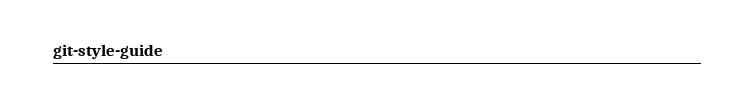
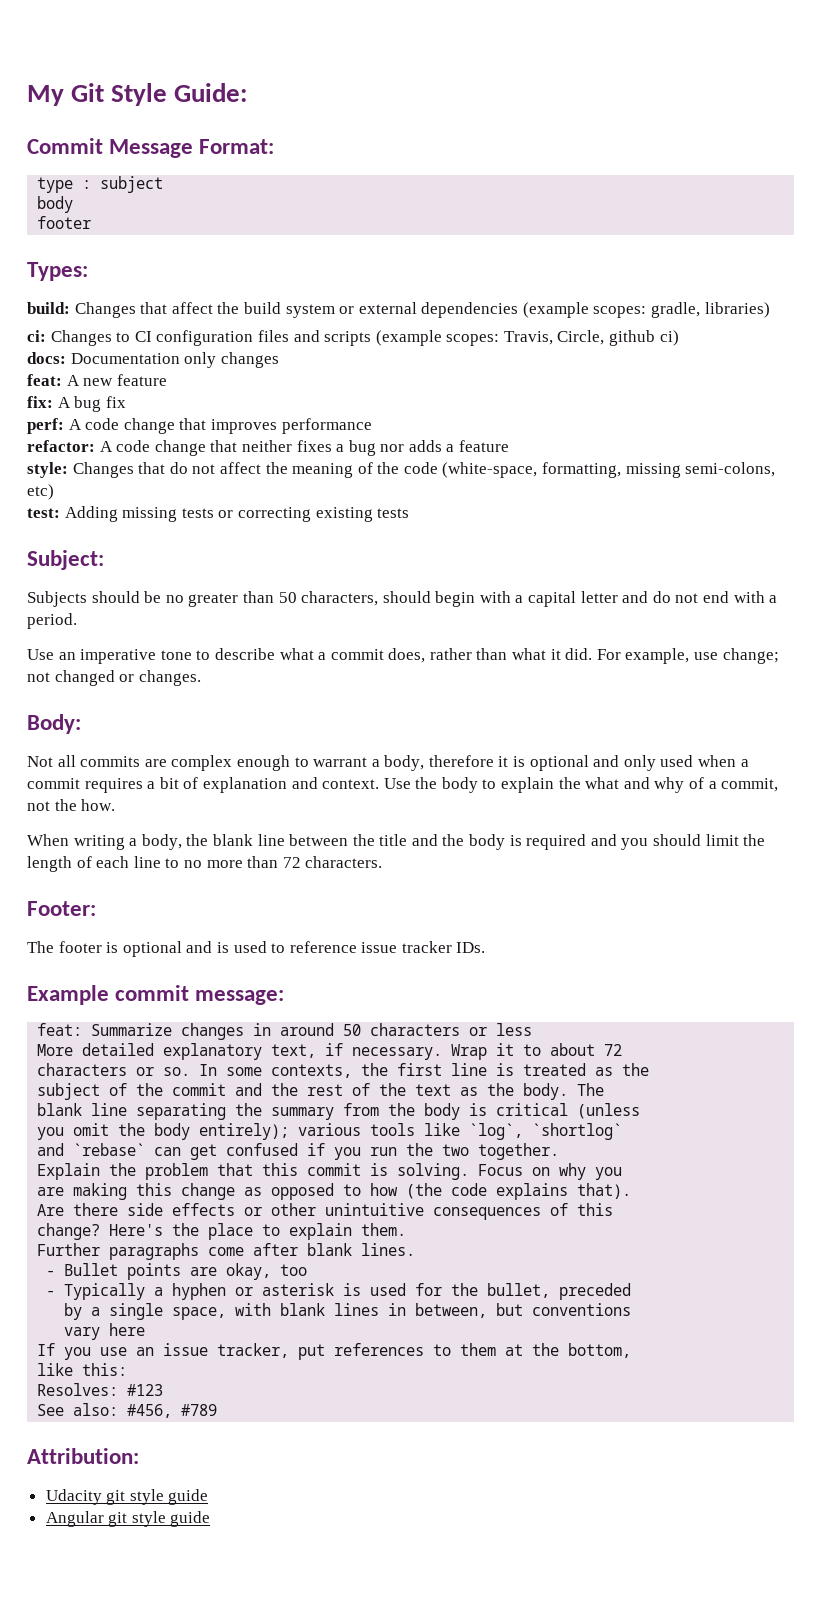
- git-style-guide
+ My Git Style Guide:
+ Commit Message Format:
+ type : subject
+ body
+ footer
+ Types:
+ build: Changes that affect the build system or external dependencies (example scopes: gradle, libraries)
+ ci: Changes to CI configuration files and scripts (example scopes: Travis, Circle, github ci)
+ docs: Documentation only changes
+ feat: A new feature
+ fix: A bug fix
+ perf: A code change that improves performance
+ refactor: A code change that neither fixes a bug nor adds a feature
+ style: Changes that do not affect the meaning of the code (white-space, formatting, missing semi-colons, etc)
+ test: Adding missing tests or correcting existing tests
+ Subject:
+ Subjects should be no greater than 50 characters, should begin with a capital letter and do not end with a period.
+ Use an imperative tone to describe what a commit does, rather than what it did. For example, use change; not changed or changes.
+ Body:
+ Not all commits are complex enough to warrant a body, therefore it is optional and only used when a commit requires a bit of explanation and context. Use the body to explain the what and why of a commit, not the how.
+ When writing a body, the blank line between the title and the body is required and you should limit the length of each line to no more than 72 characters.
+ Footer:
+ The footer is optional and is used to reference issue tracker IDs.
+ Example commit message:
+ feat: Summarize changes in around 50 characters or less
+ More detailed explanatory text, if necessary. Wrap it to about 72
+ characters or so. In some contexts, the first line is treated as the
+ subject of the commit and the rest of the text as the body. The
+ blank line separating the summary from the body is critical (unless
+ you omit the body entirely); various tools like `log`, `shortlog`
+ and `rebase` can get confused if you run the two together.
+ Explain the problem that this commit is solving. Focus on why you
+ are making this change as opposed to how (the code explains that).
+ Are there side effects or other unintuitive consequences of this
+ change? Here's the place to explain them.
+ Further paragraphs come after blank lines.
+ - Bullet points are okay, too
+ - Typically a hyphen or asterisk is used for the bullet, preceded
+ by a single space, with blank lines in between, but conventions
+ vary here
+ If you use an issue tracker, put references to them at the bottom,
+ like this:
+ Resolves: #123
+ See also: #456, #789
+ Attribution:
+ Udacity git style guide
+ Angular git style guide

